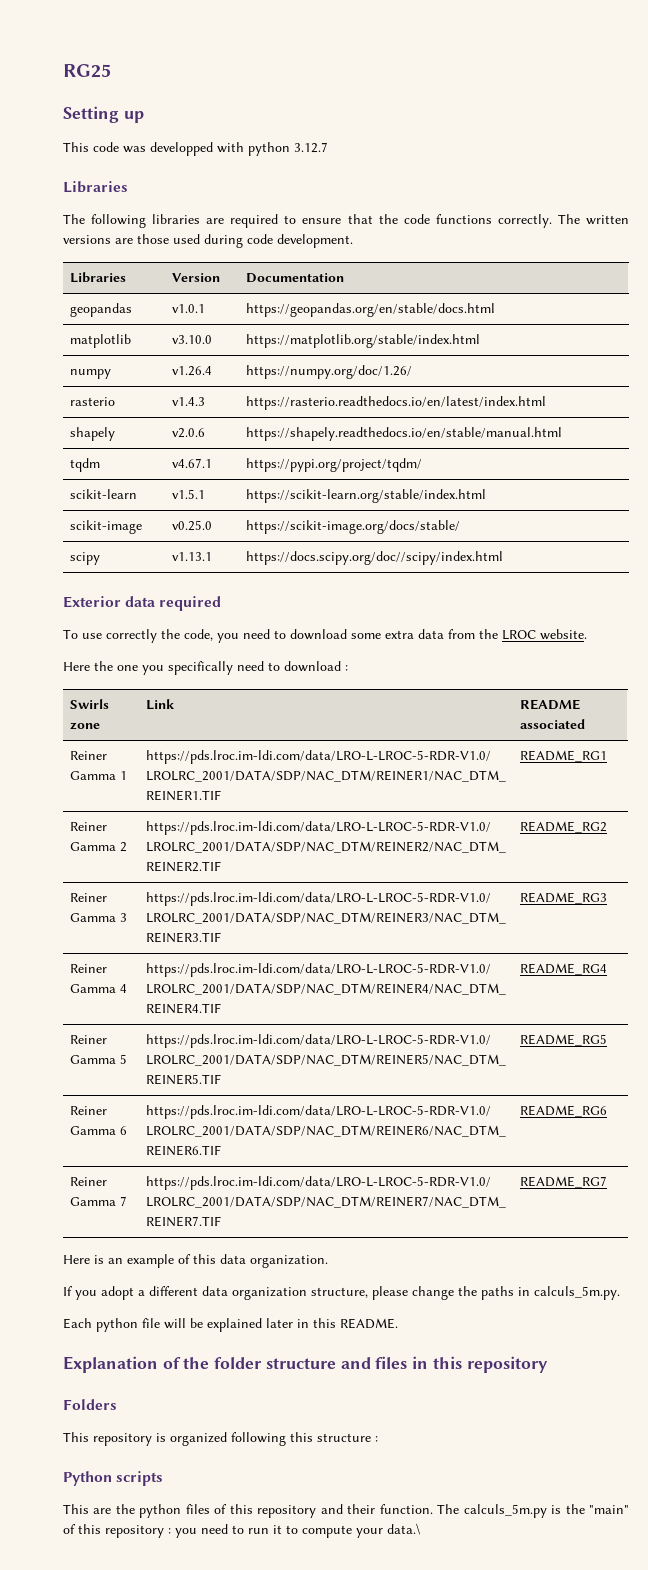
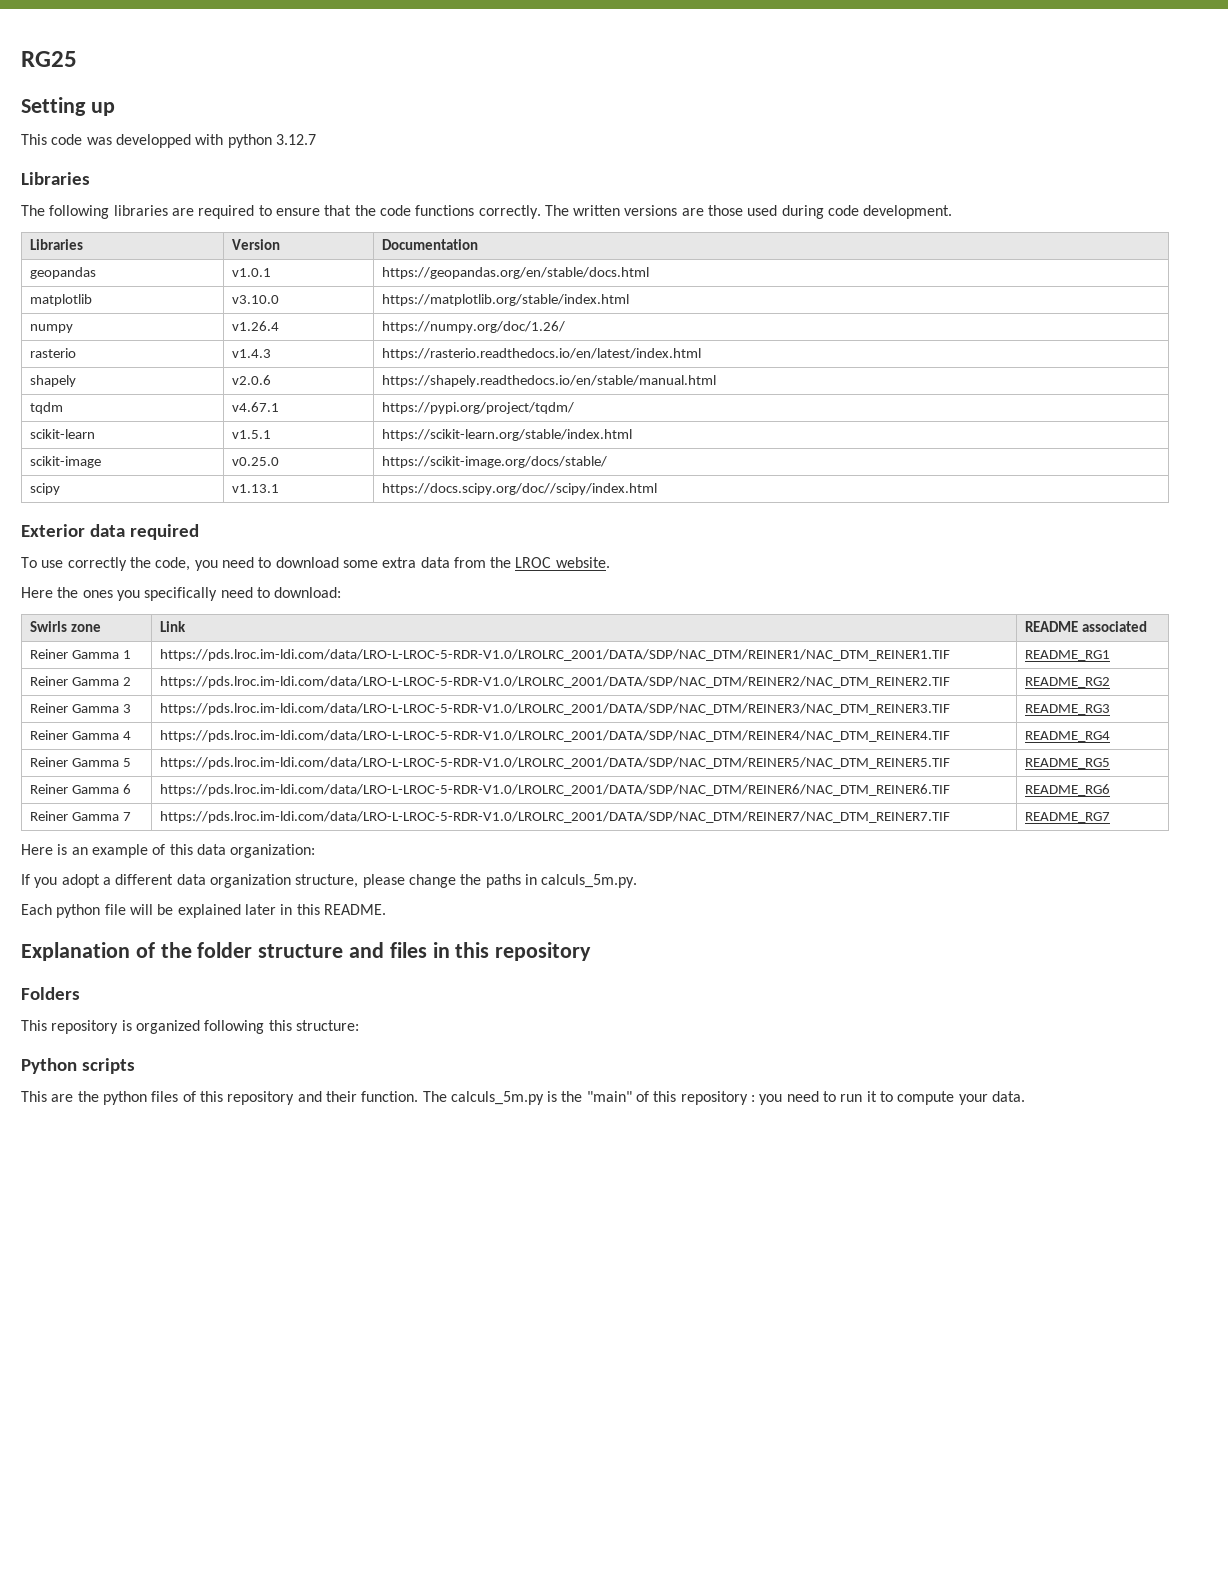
- Here the one you specifically need to download :
+ Here the ones you specifically need to download:
- Here is an example of this data organization.
+ Here is an example of this data organization:
- This repository is organized following this structure :
+ This repository is organized following this structure:
- The calculs_5m.py is the "main" of this repository : you need to run it to compute your data.\
+ The calculs_5m.py is the "main" of this repository : you need to run it to compute your data.

